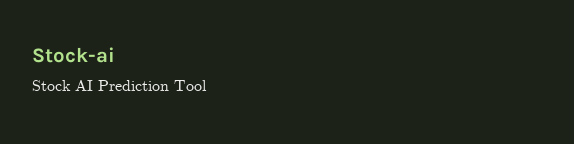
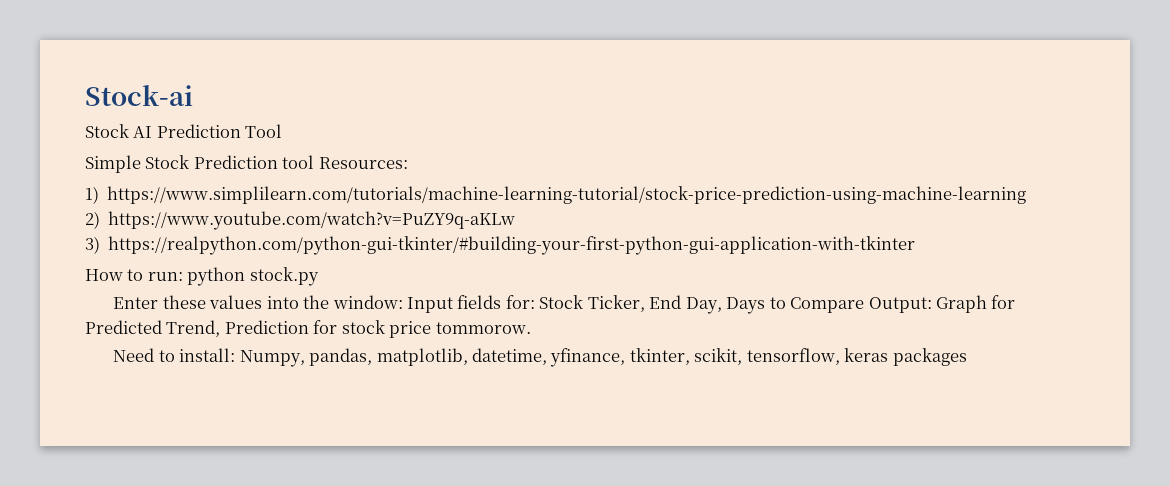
+ Simple Stock Prediction tool Resources:
+ 1) https://www.simplilearn.com/tutorials/machine-learning-tutorial/stock-price-prediction-using-machine-learning
+ 2) https://www.youtube.com/watch?v=PuZY9q-aKLw
+ 3) https://realpython.com/python-gui-tkinter/#building-your-first-python-gui-application-with-tkinter
+ How to run: python stock.py
+ Enter these values into the window: Input fields for: Stock Ticker, End Day, Days to Compare Output: Graph for Predicted Trend, Prediction for stock price tommorow.
+ Need to install: Numpy, pandas, matplotlib, datetime, yfinance, tkinter, scikit, tensorflow, keras packages

